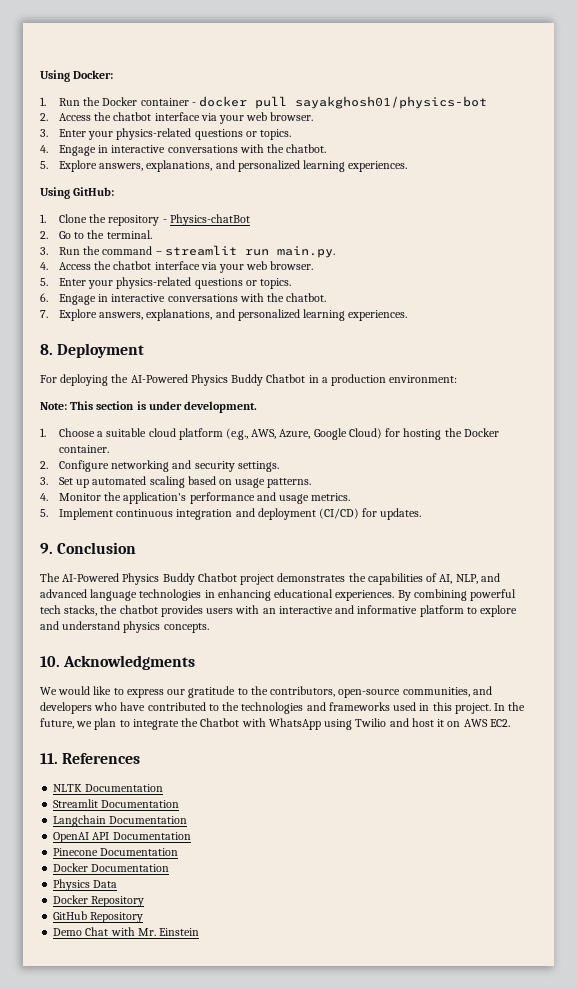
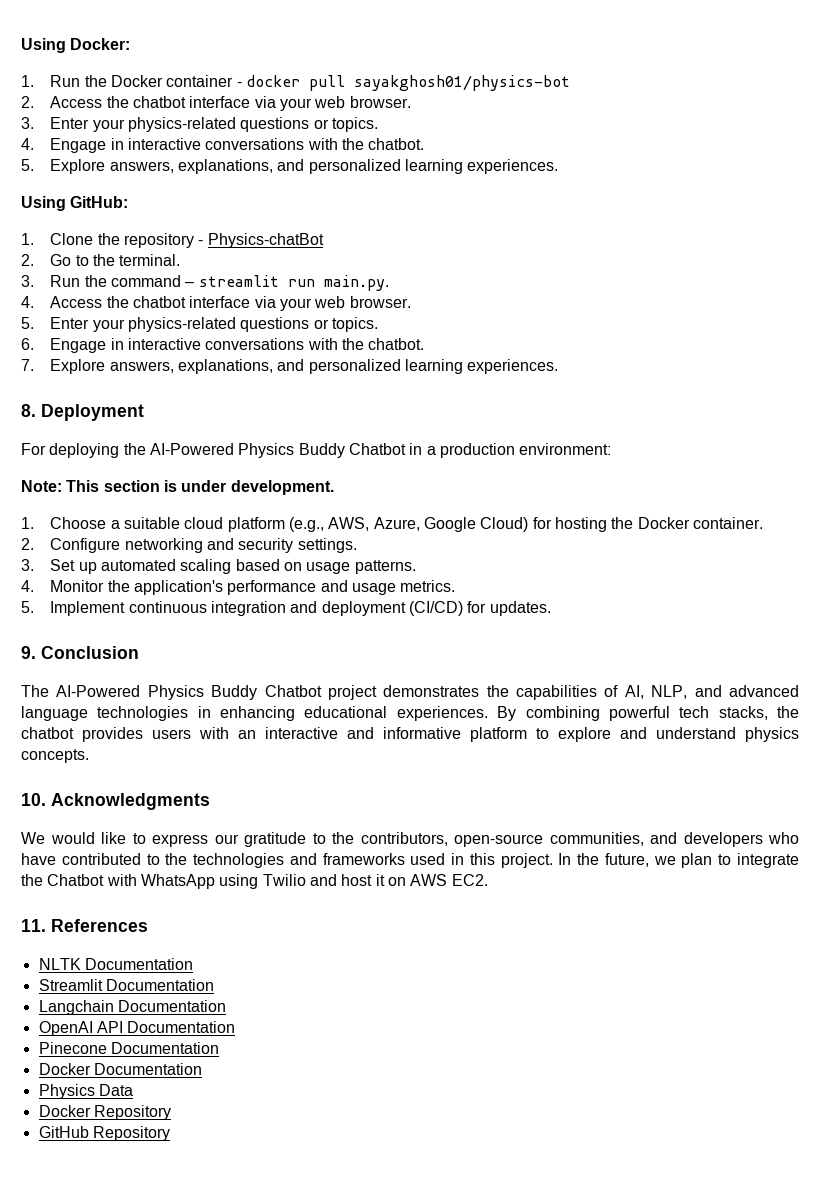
- Demo Chat with Mr. Einstein

